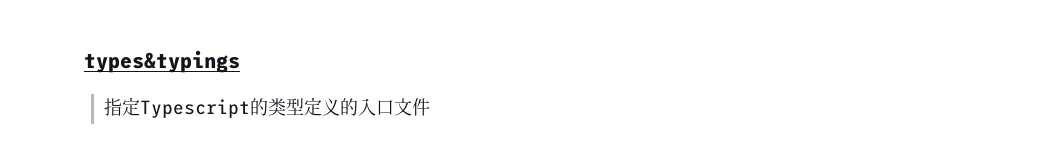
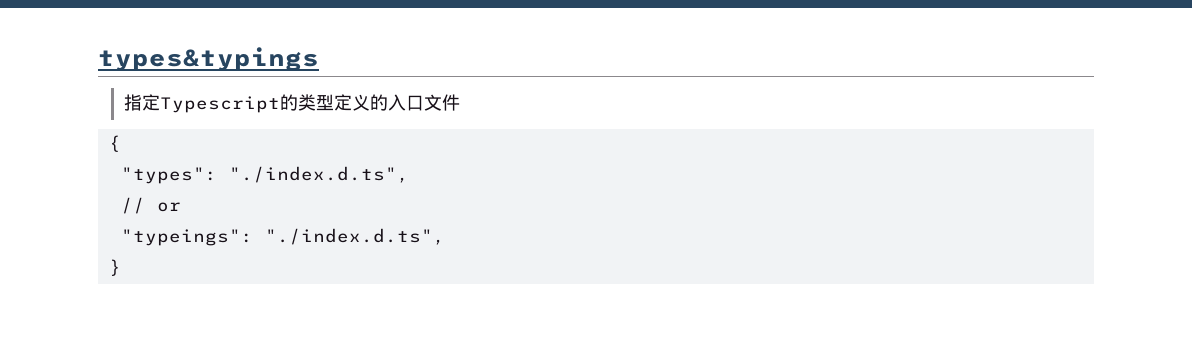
+ {
+ "types": "./index.d.ts",
+ // or
+ "typeings": "./index.d.ts",
+ }

